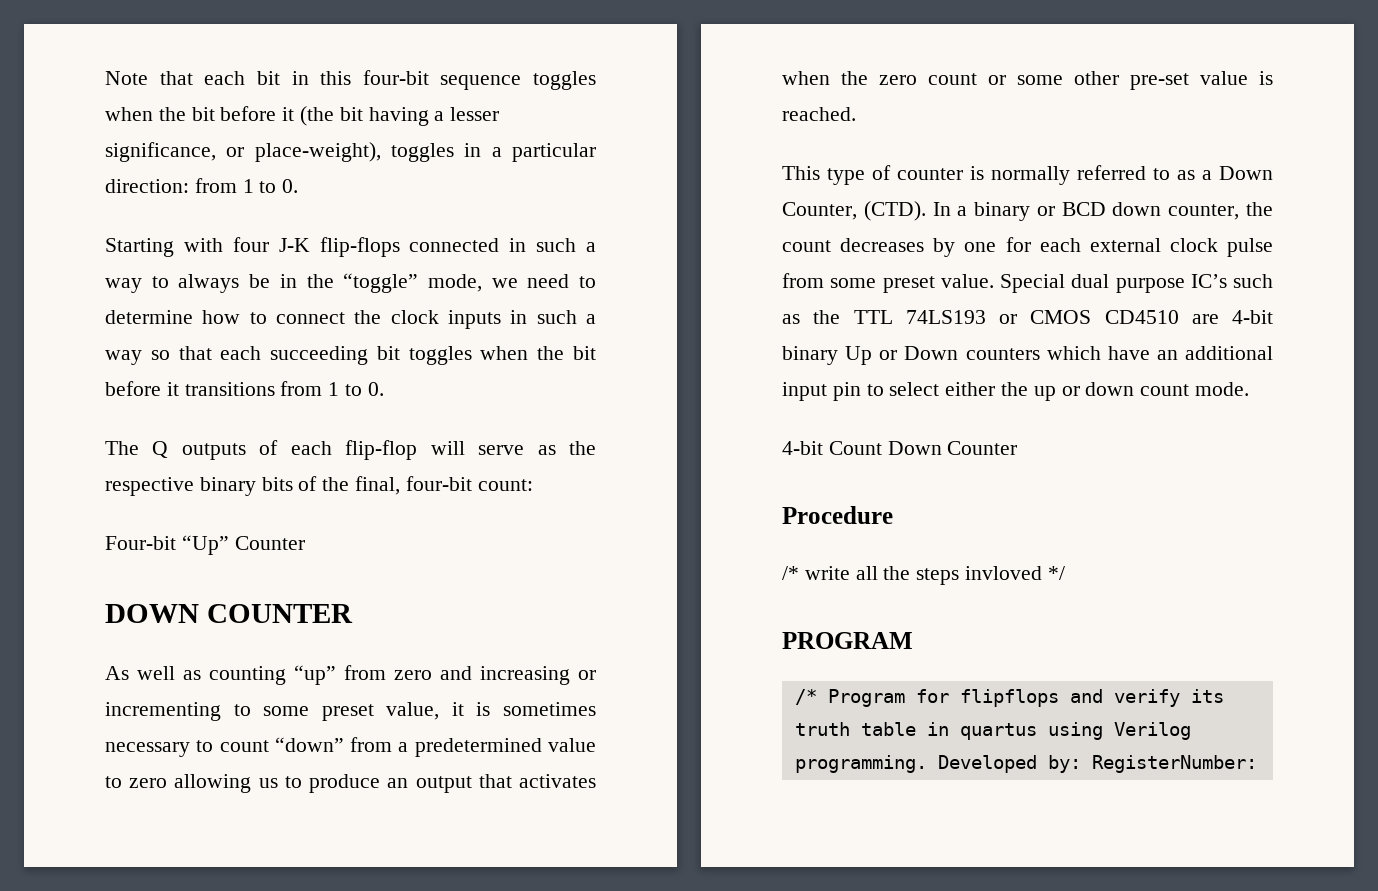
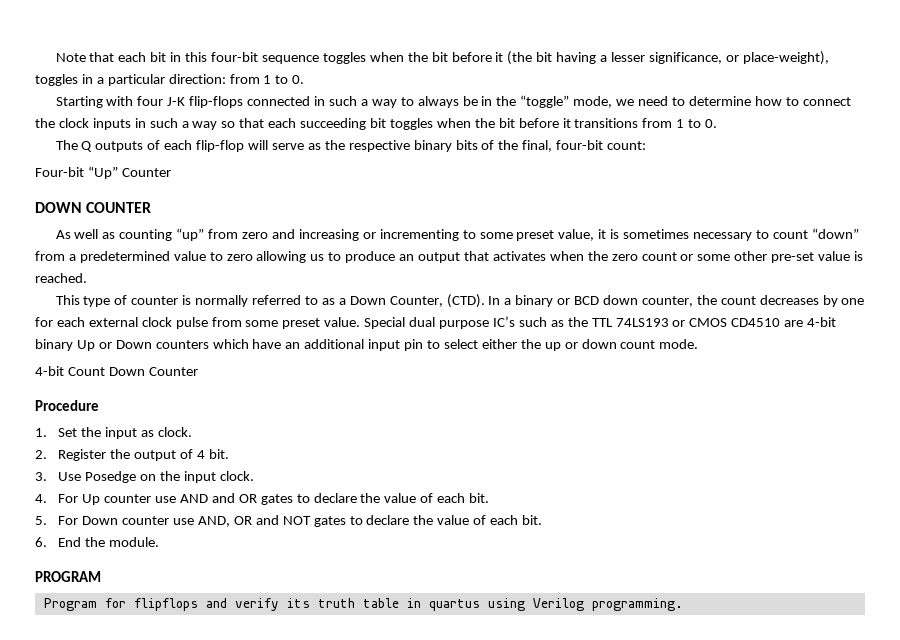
- /* write all the steps invloved */
+ 1. Set the input as clock.
+ 2. Register the output of 4 bit.
+ 3. Use Posedge on the input clock.
+ 4. For Up counter use AND and OR gates to declare the value of each bit.
+ 5. For Down counter use AND, OR and NOT gates to declare the value of each bit.
+ 6. End the module.
- /* Program for flipflops and verify its truth table in quartus using Verilog programming. Developed by: RegisterNumber:
+ Program for flipflops and verify its truth table in quartus using Verilog programming.

